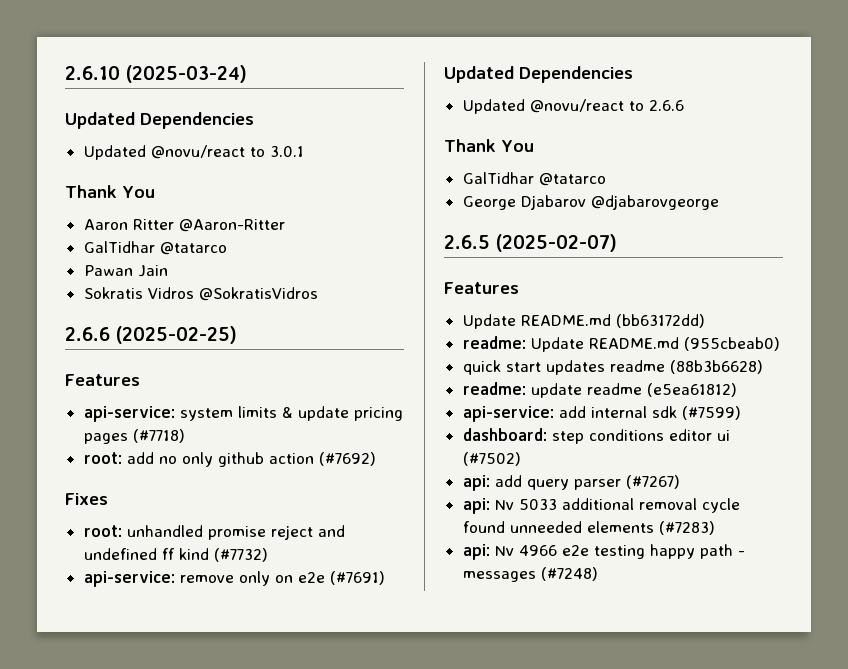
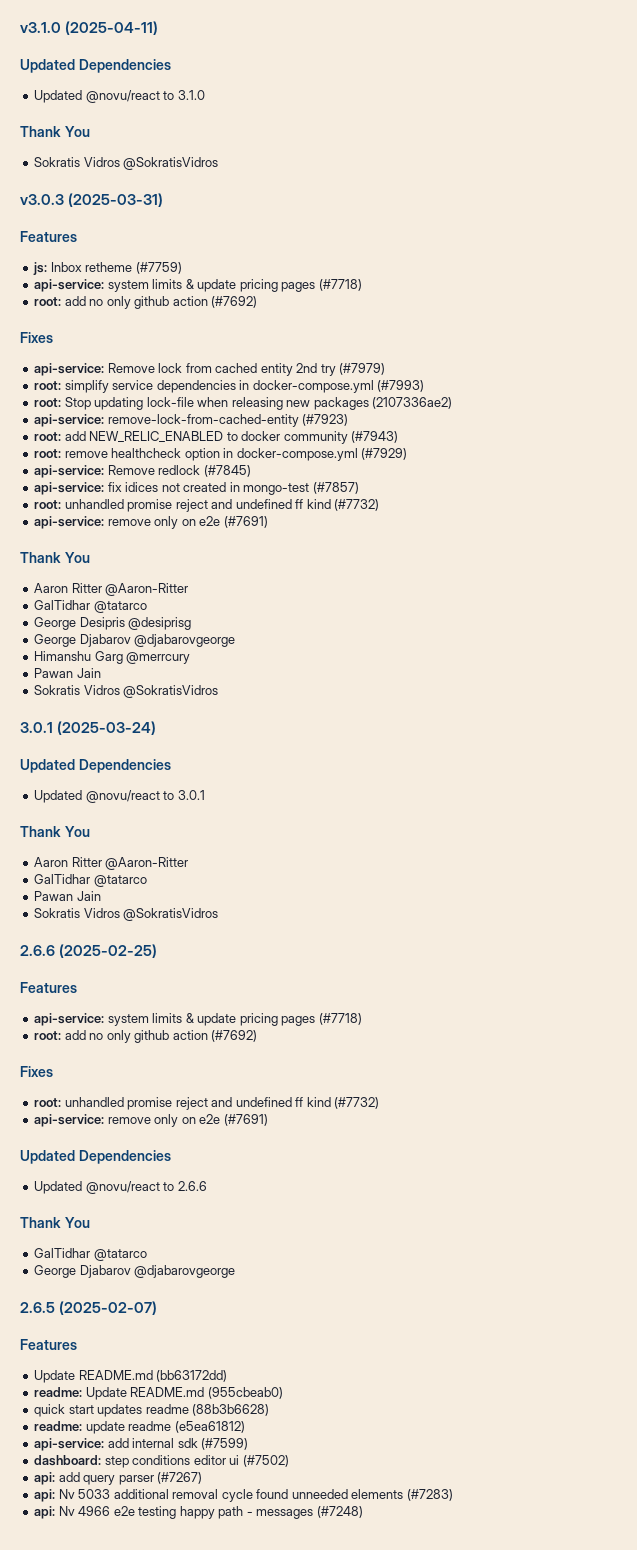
- 2.6.10 (2025-03-24)
+ v3.1.0 (2025-04-11)
+ Updated Dependencies
+ Updated @novu/react to 3.1.0
+ Thank You
+ Sokratis Vidros @SokratisVidros
+ v3.0.3 (2025-03-31)
+ Features
+ js: Inbox retheme (#7759)
+ api-service: system limits & update pricing pages (#7718)
+ root: add no only github action (#7692)
+ Fixes
+ api-service: Remove lock from cached entity 2nd try (#7979)
+ root: simplify service dependencies in docker-compose.yml (#7993)
+ root: Stop updating lock-file when releasing new packages (2107336ae2)
+ api-service: remove-lock-from-cached-entity (#7923)
+ root: add NEW_RELIC_ENABLED to docker community (#7943)
+ root: remove healthcheck option in docker-compose.yml (#7929)
+ api-service: Remove redlock (#7845)
+ api-service: fix idices not created in mongo-test (#7857)
+ root: unhandled promise reject and undefined ff kind (#7732)
+ api-service: remove only on e2e (#7691)
+ Thank You
+ Aaron Ritter @Aaron-Ritter
+ GalTidhar @tatarco
+ George Desipris @desiprisg
+ George Djabarov @djabarovgeorge
+ Himanshu Garg @merrcury
+ Pawan Jain
+ Sokratis Vidros @SokratisVidros
+ 3.0.1 (2025-03-24)

